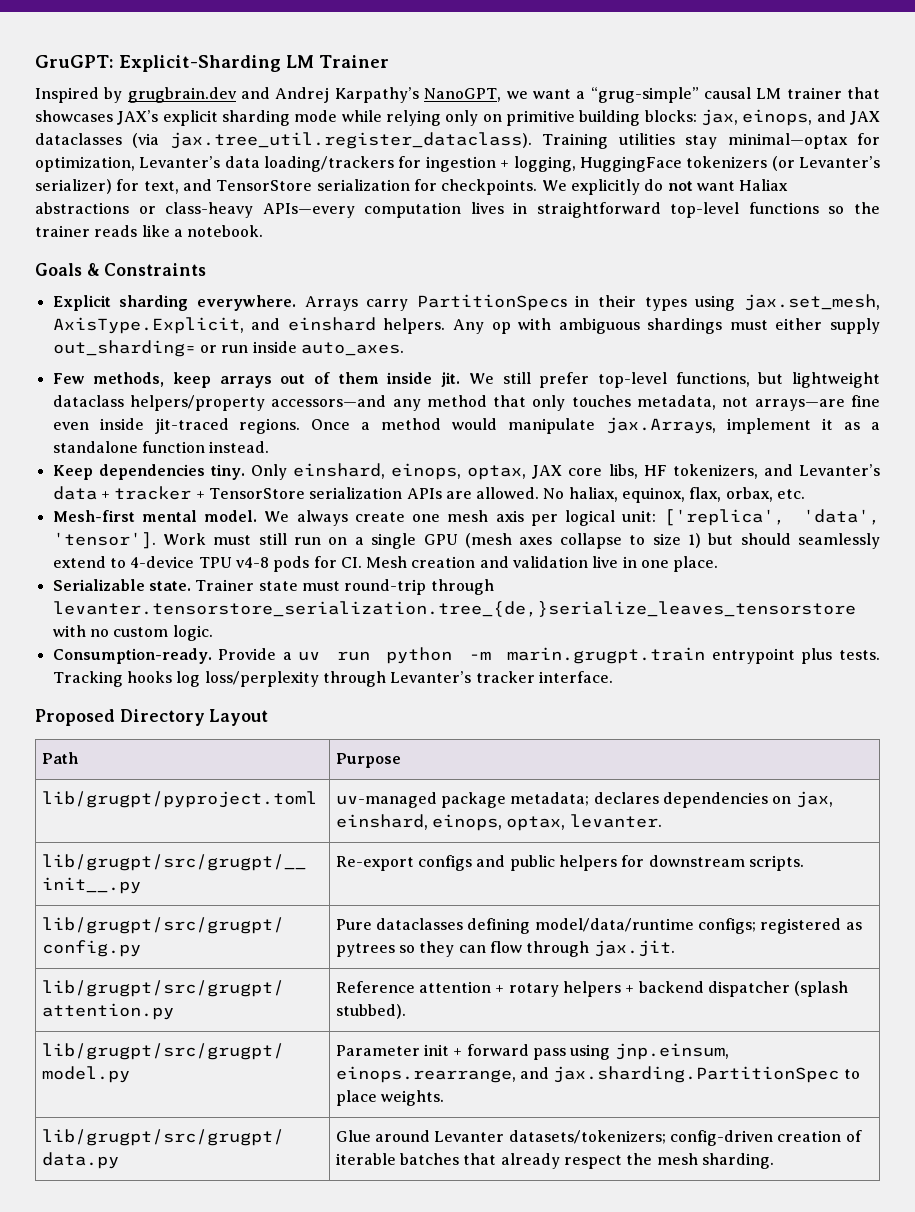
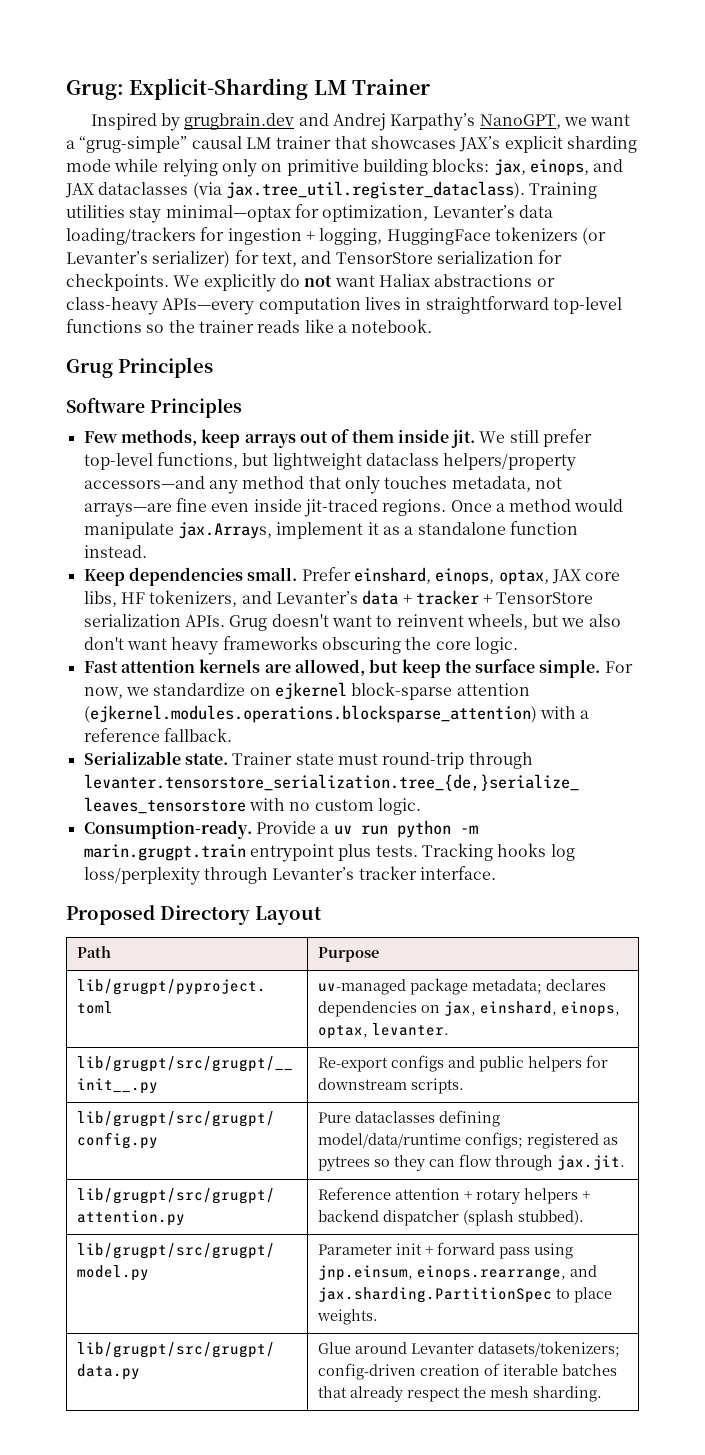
- GruGPT: Explicit-Sharding LM Trainer
+ Grug: Explicit-Sharding LM Trainer
- Goals & Constraints
- Explicit sharding everywhere. Arrays carry PartitionSpecs in their types using jax.set_mesh, AxisType.Explicit, and einshard helpers. Any op with ambiguous shardings must either supply out_sharding= or run inside auto_axes.
+ Grug Principles
+ Software Principles
- Keep dependencies tiny. Only einshard, einops, optax, JAX core libs, HF tokenizers, and Levanter’s data + tracker + TensorStore serialization APIs are allowed. No haliax, equinox, flax, orbax, etc.
- Mesh-first mental model. We always create one mesh axis per logical unit: ['replica', 'data', 'tensor']. Work must still run on a single GPU (mesh axes collapse to size 1) but should seamlessly extend to 4-device TPU v4-8 pods for CI. Mesh creation and validation live in one place.
+ Keep dependencies small. Prefer einshard, einops, optax, JAX core libs, HF tokenizers, and Levanter’s data + tracker + TensorStore serialization APIs. Grug doesn't want to reinvent wheels, but we also don't want heavy frameworks obscuring the core logic.
+ Fast attention kernels are allowed, but keep the surface simple. For now, we standardize on ejkernel block-sparse attention (ejkernel.modules.operations.blocksparse_attention) with a reference fallback.

